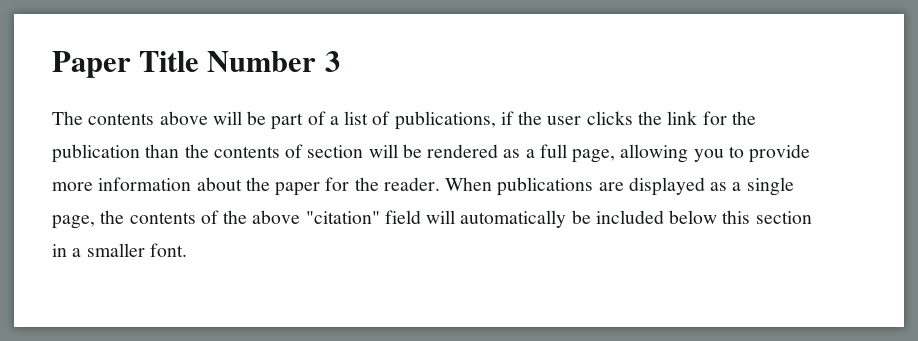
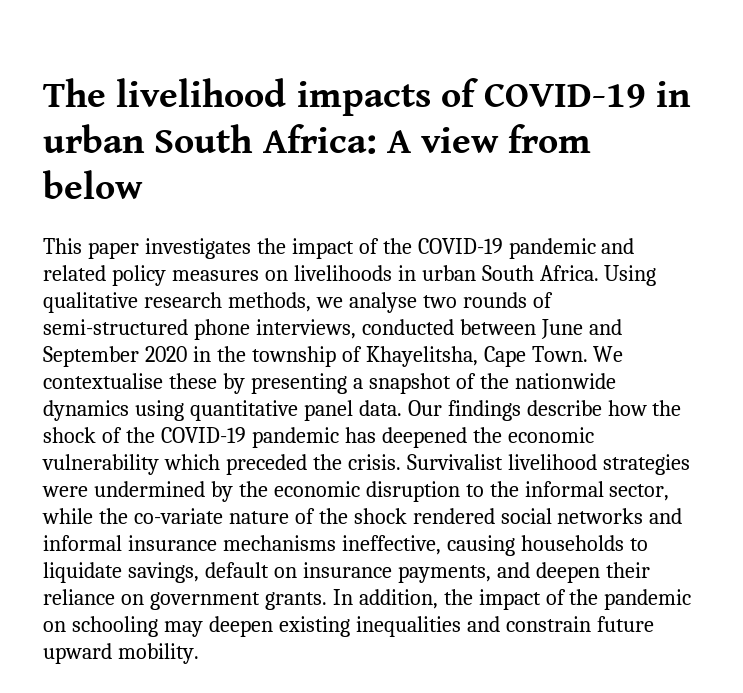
- Paper Title Number 3
- The contents above will be part of a list of publications, if the user clicks the link for the publication than the contents of section will be rendered as a full page, allowing you to provide more information about the paper for the reader. When publications are displayed as a single page, the contents of the above "citation" field will automatically be included below this section in a smaller font.
+ The livelihood impacts of COVID-19 in urban South Africa: A view from below
+ This paper investigates the impact of the COVID-19 pandemic and related policy measures on livelihoods in urban South Africa. Using qualitative research methods, we analyse two rounds of semi-structured phone interviews, conducted between June and September 2020 in the township of Khayelitsha, Cape Town. We contextualise these by presenting a snapshot of the nationwide dynamics using quantitative panel data. Our findings describe how the shock of the COVID-19 pandemic has deepened the economic vulnerability which preceded the crisis. Survivalist livelihood strategies were undermined by the economic disruption to the informal sector, while the co-variate nature of the shock rendered social networks and informal insurance mechanisms ineffective, causing households to liquidate savings, default on insurance payments, and deepen their reliance on government grants. In addition, the impact of the pandemic on schooling may deepen existing inequalities and constrain future upward mobility.

